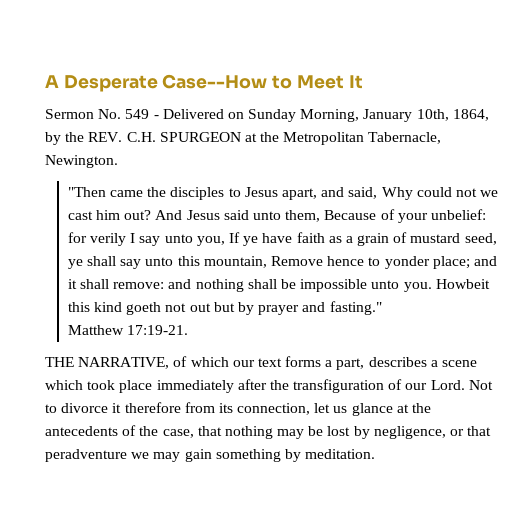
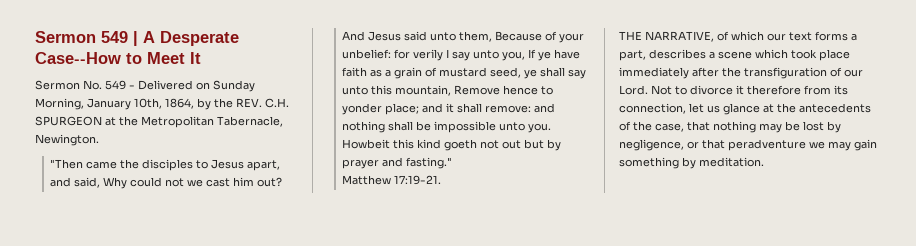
- A Desperate Case--How to Meet It
+ Sermon 549 | A Desperate Case--How to Meet It

